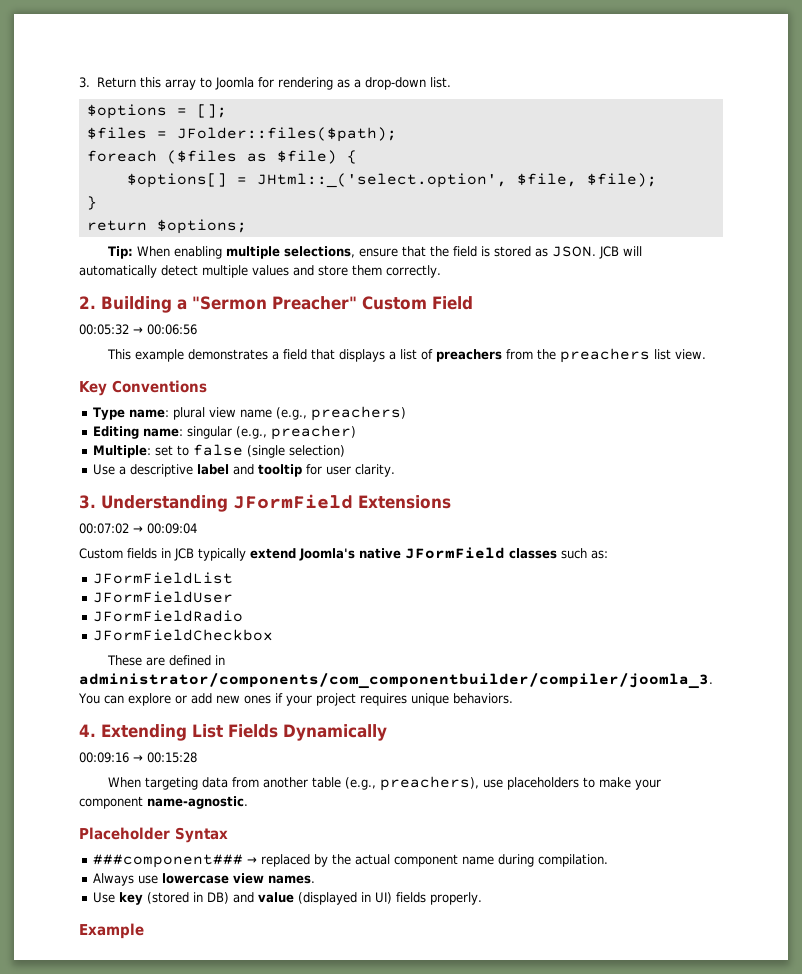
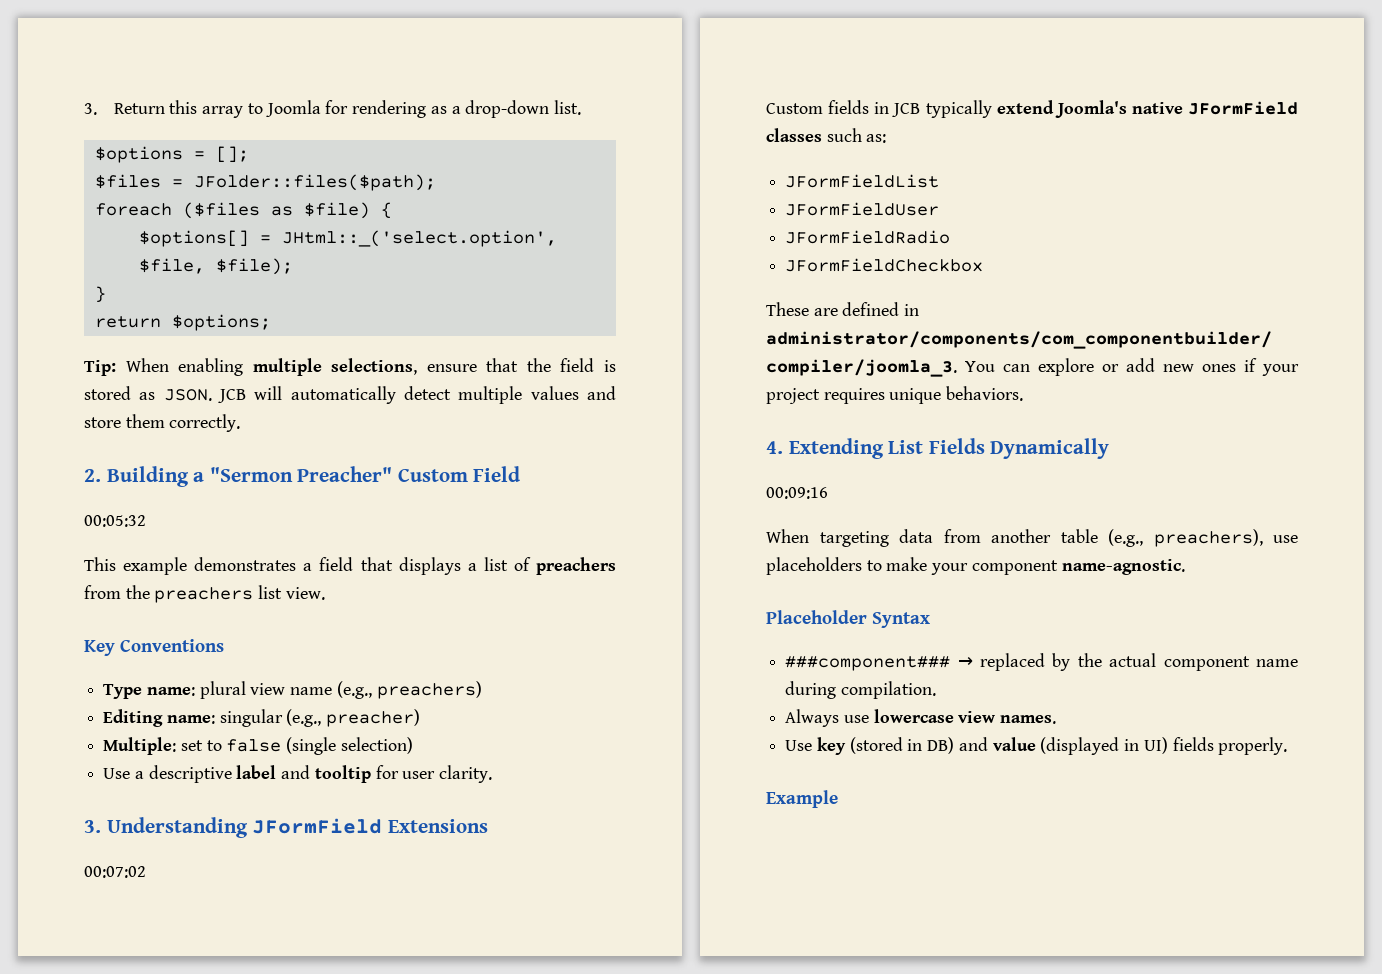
- 00:05:32 → 00:06:56
+ 00:05:32
- 00:07:02 → 00:09:04
+ 00:07:02
- 00:09:16 → 00:15:28
+ 00:09:16

